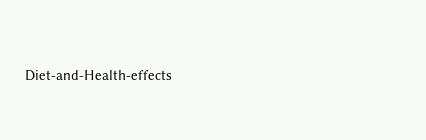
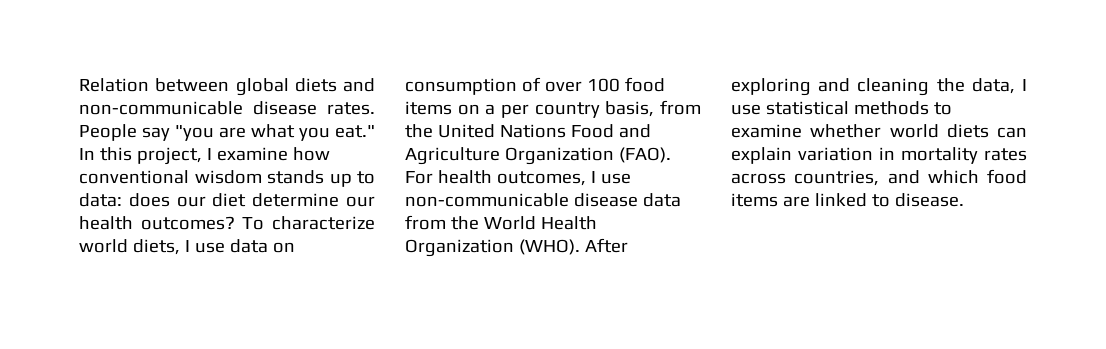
- Diet-and-Health-effects
+ Relation between global diets and non-communicable disease rates. People say "you are what you eat." In this project, I examine how conventional wisdom stands up to data: does our diet determine our health outcomes? To characterize world diets, I use data on consumption of over 100 food items on a per country basis, from the United Nations Food and Agriculture Organization (FAO). For health outcomes, I use non-communicable disease data from the World Health Organization (WHO). After exploring and cleaning the data, I use statistical methods to examine whether world diets can explain variation in mortality rates across countries, and which food items are linked to disease.

